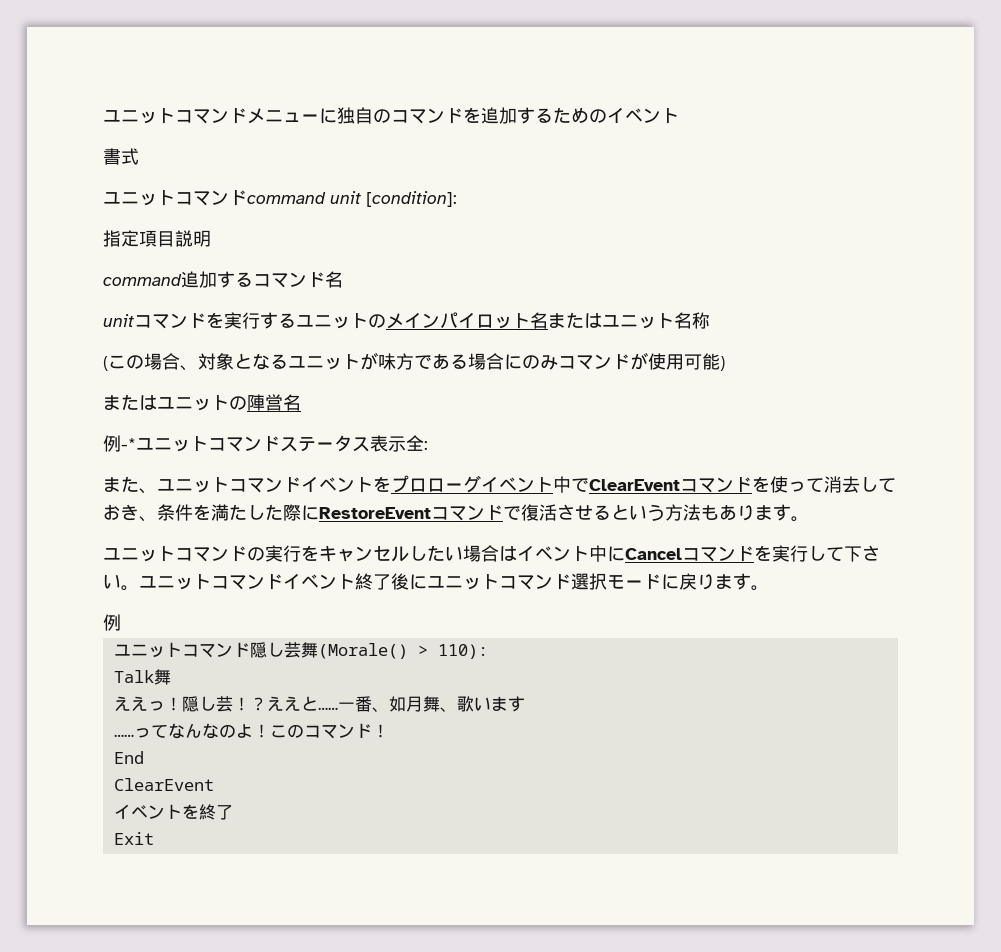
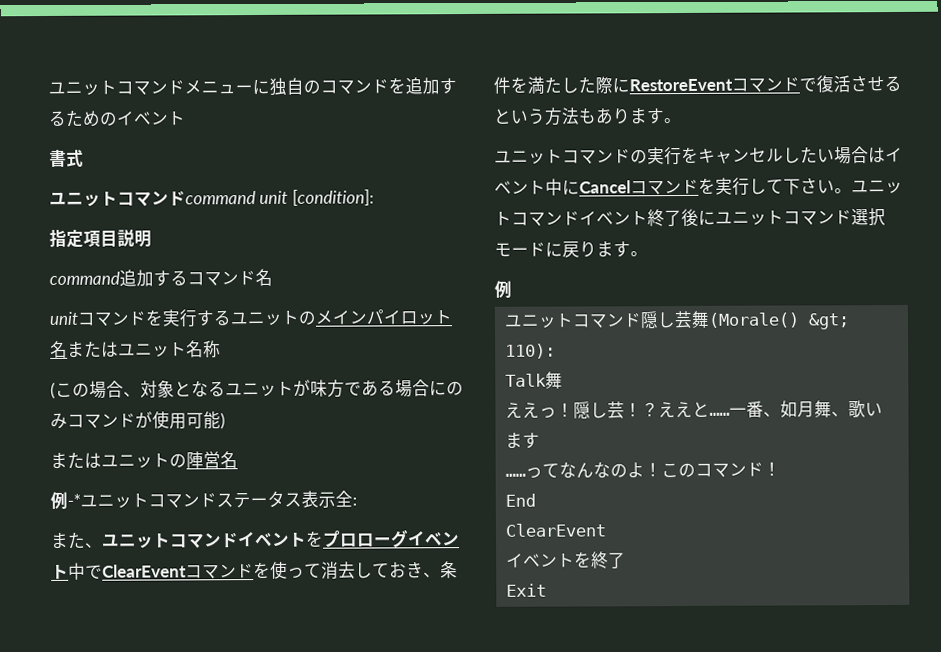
- ユニットコマンド隠し芸舞(Morale() > 110):
+ ユニットコマンド隠し芸舞(Morale() &gt; 110):

